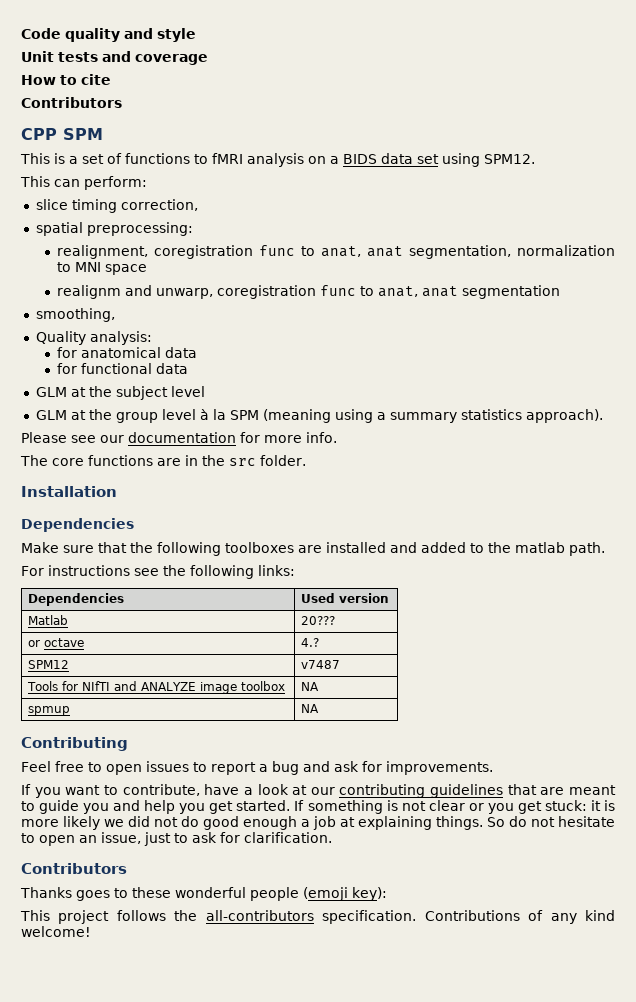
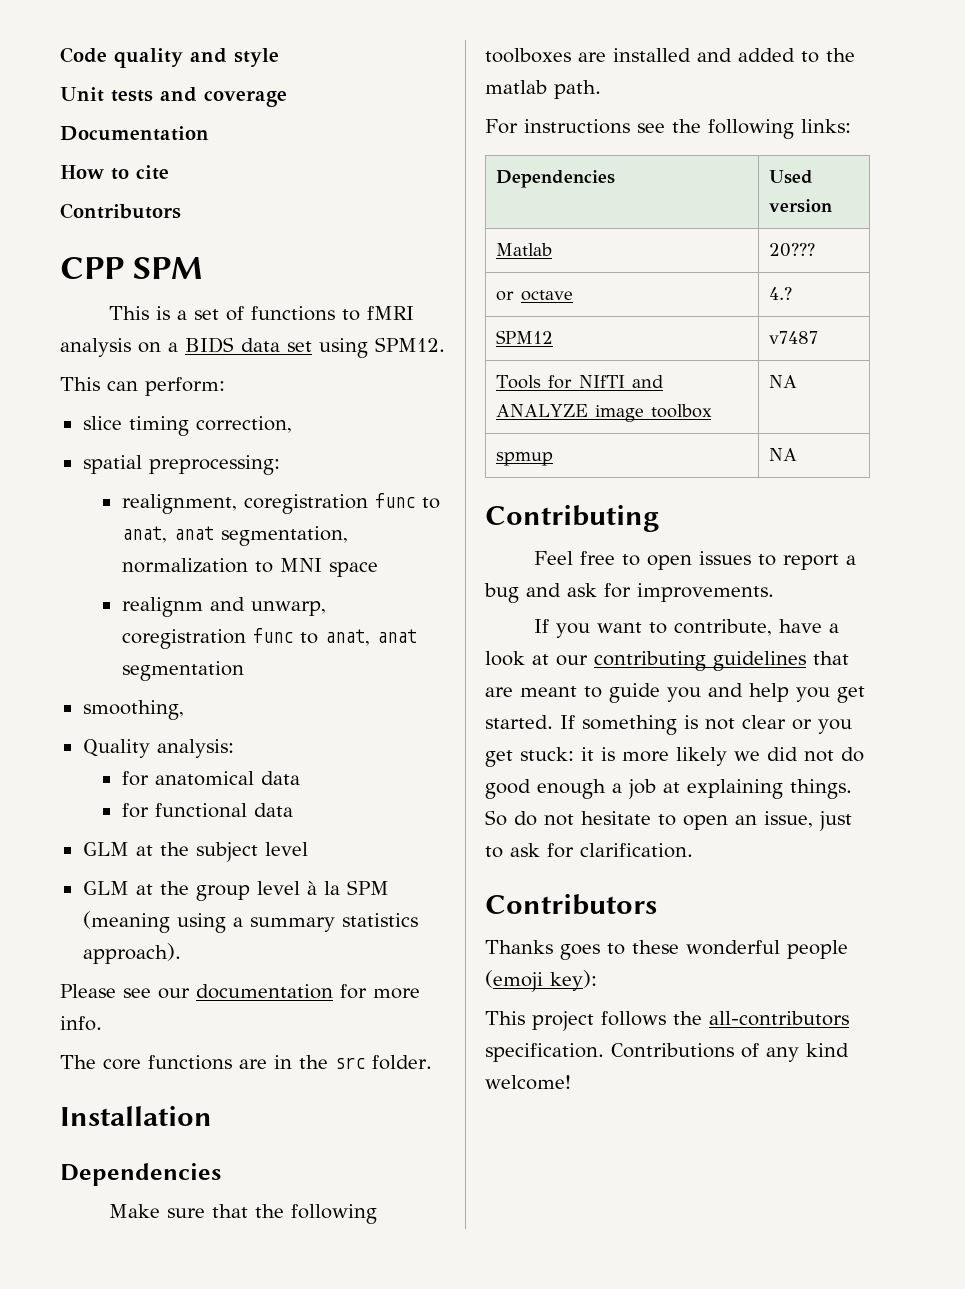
+ Documentation

